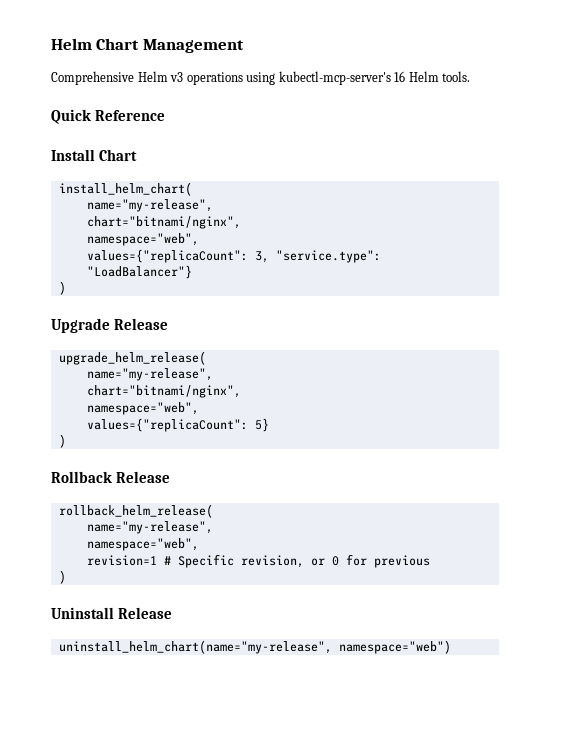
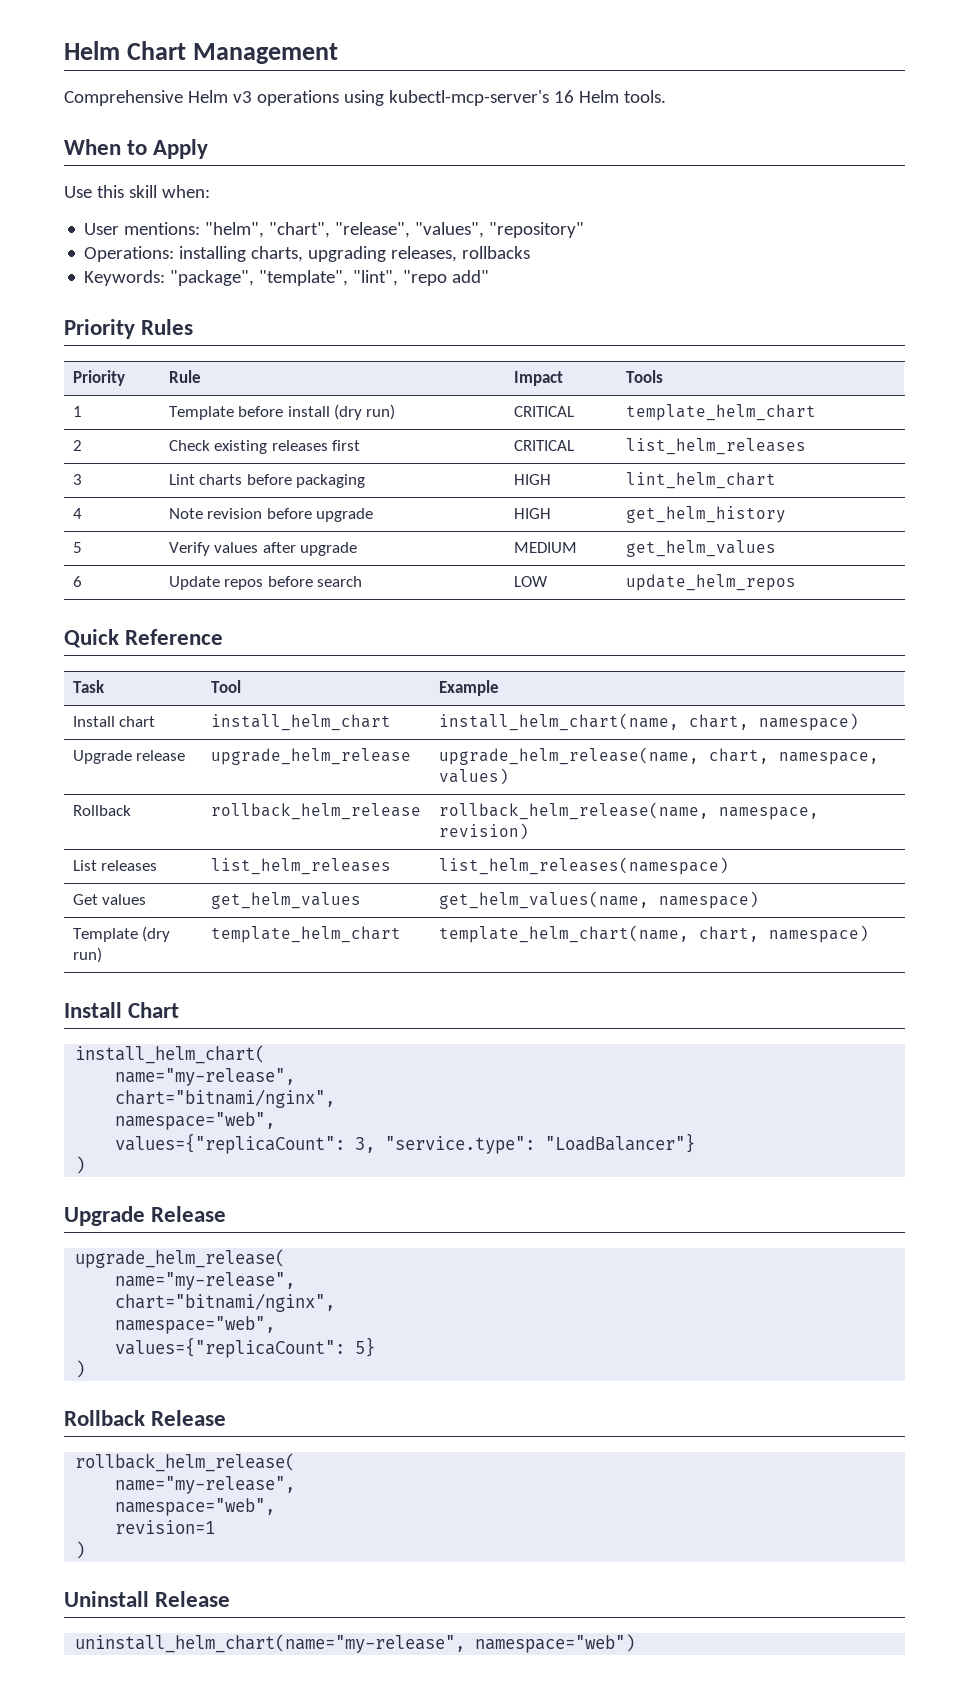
+ When to Apply
+ Use this skill when:
+ User mentions: "helm", "chart", "release", "values", "repository"
+ Operations: installing charts, upgrading releases, rollbacks
+ Keywords: "package", "template", "lint", "repo add"
+ Priority Rules
+ Priority | Rule | Impact | Tools
+ 1 | Template before install (dry run) | CRITICAL | template_helm_chart
+ 2 | Check existing releases first | CRITICAL | list_helm_releases
+ 3 | Lint charts before packaging | HIGH | lint_helm_chart
+ 4 | Note revision before upgrade | HIGH | get_helm_history
+ 5 | Verify values after upgrade | MEDIUM | get_helm_values
+ 6 | Update repos before search | LOW | update_helm_repos
  Quick Reference
+ Task | Tool | Example
+ Install chart | install_helm_chart | install_helm_chart(name, chart, namespace)
+ Upgrade release | upgrade_helm_release | upgrade_helm_release(name, chart, namespace, values)
+ Rollback | rollback_helm_release | rollback_helm_release(name, namespace, revision)
+ List releases | list_helm_releases | list_helm_releases(namespace)
+ Get values | get_helm_values | get_helm_values(name, namespace)
+ Template (dry run) | template_helm_chart | template_helm_chart(name, chart, namespace)
- revision=1 # Specific revision, or 0 for previous
+ revision=1

